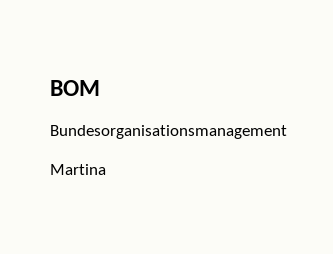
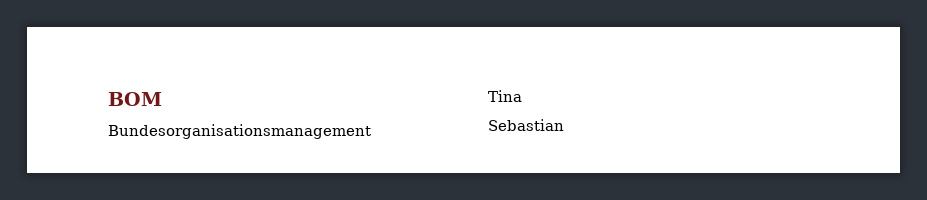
- Martina
+ Tina
+ Sebastian

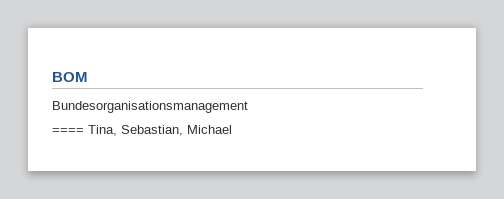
- Tina
- Sebastian
+ ==== Tina, Sebastian, Michael

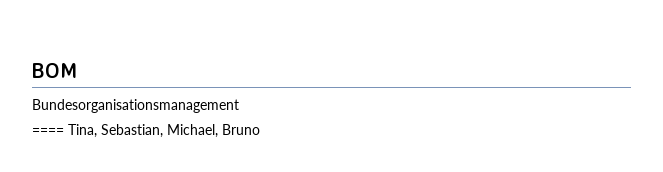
- ==== Tina, Sebastian, Michael
+ ==== Tina, Sebastian, Michael, Bruno

